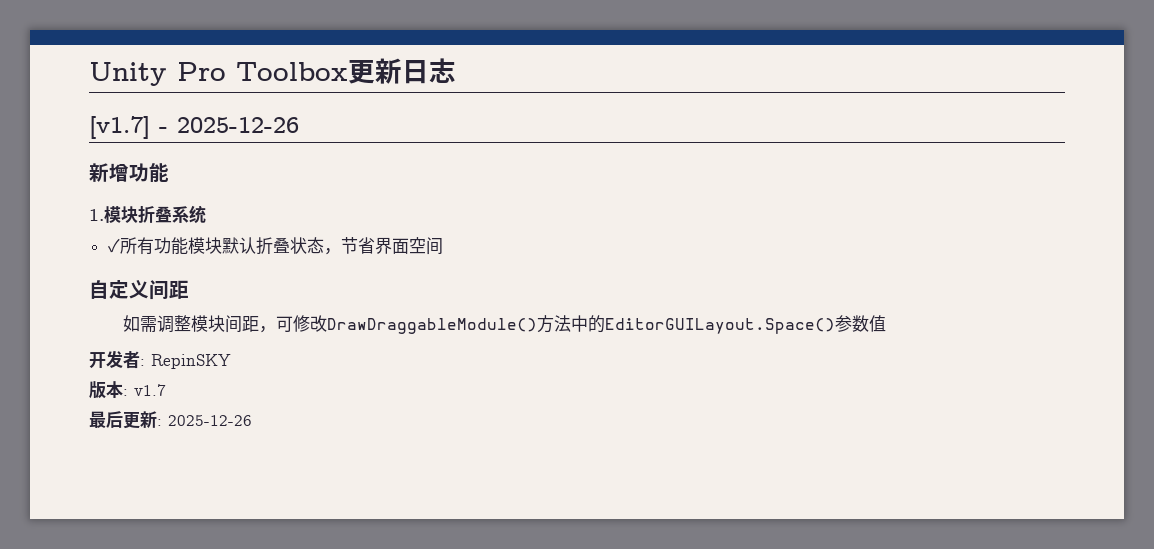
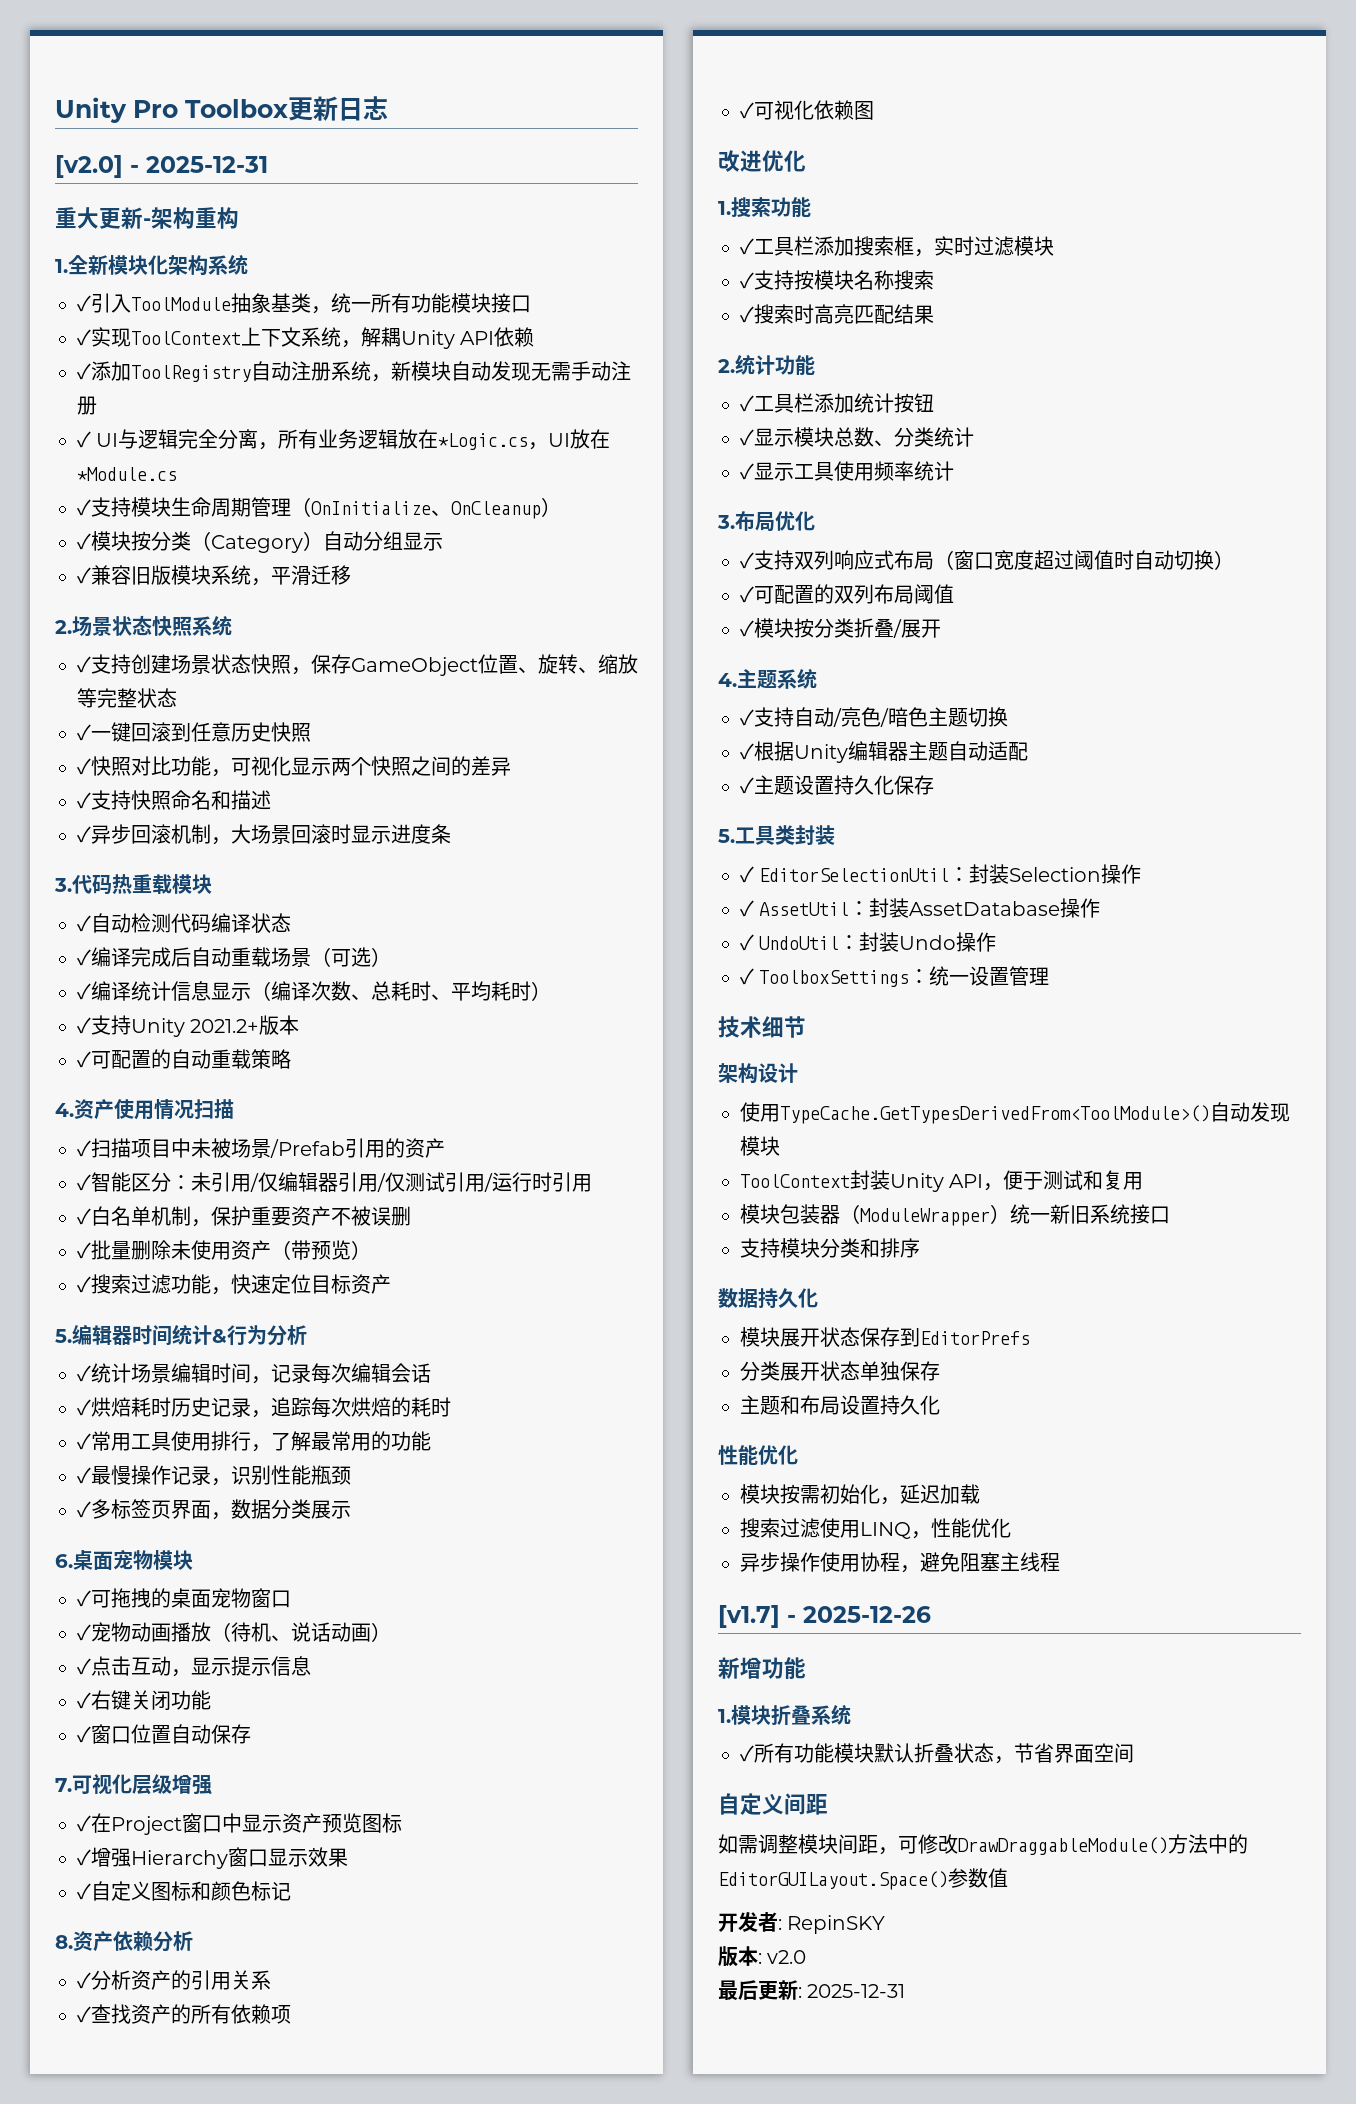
+ [v2.0] - 2025-12-31
+ 重大更新-架构重构
+ 1.全新模块化架构系统
+ ✓引入ToolModule抽象基类，统一所有功能模块接口
+ ✓实现ToolContext上下文系统，解耦Unity API依赖
+ ✓添加ToolRegistry自动注册系统，新模块自动发现无需手动注册
+ ✓ UI与逻辑完全分离，所有业务逻辑放在*Logic.cs，UI放在*Module.cs
+ ✓支持模块生命周期管理（OnInitialize、OnCleanup）
+ ✓模块按分类（Category）自动分组显示
+ ✓兼容旧版模块系统，平滑迁移
+ 2.场景状态快照系统
+ ✓支持创建场景状态快照，保存GameObject位置、旋转、缩放等完整状态
+ ✓一键回滚到任意历史快照
+ ✓快照对比功能，可视化显示两个快照之间的差异
+ ✓支持快照命名和描述
+ ✓异步回滚机制，大场景回滚时显示进度条
+ 3.代码热重载模块
+ ✓自动检测代码编译状态
+ ✓编译完成后自动重载场景（可选）
+ ✓编译统计信息显示（编译次数、总耗时、平均耗时）
+ ✓支持Unity 2021.2+版本
+ ✓可配置的自动重载策略
+ 4.资产使用情况扫描
+ ✓扫描项目中未被场景/Prefab引用的资产
+ ✓智能区分：未引用/仅编辑器引用/仅测试引用/运行时引用
+ ✓白名单机制，保护重要资产不被误删
+ ✓批量删除未使用资产（带预览）
+ ✓搜索过滤功能，快速定位目标资产
+ 5.编辑器时间统计&行为分析
+ ✓统计场景编辑时间，记录每次编辑会话
+ ✓烘焙耗时历史记录，追踪每次烘焙的耗时
+ ✓常用工具使用排行，了解最常用的功能
+ ✓最慢操作记录，识别性能瓶颈
+ ✓多标签页界面，数据分类展示
+ 6.桌面宠物模块
+ ✓可拖拽的桌面宠物窗口
+ ✓宠物动画播放（待机、说话动画）
+ ✓点击互动，显示提示信息
+ ✓右键关闭功能
+ ✓窗口位置自动保存
+ 7.可视化层级增强
+ ✓在Project窗口中显示资产预览图标
+ ✓增强Hierarchy窗口显示效果
+ ✓自定义图标和颜色标记
+ 8.资产依赖分析
+ ✓分析资产的引用关系
+ ✓查找资产的所有依赖项
+ ✓可视化依赖图
+ 改进优化
+ 1.搜索功能
+ ✓工具栏添加搜索框，实时过滤模块
+ ✓支持按模块名称搜索
+ ✓搜索时高亮匹配结果
+ 2.统计功能
+ ✓工具栏添加统计按钮
+ ✓显示模块总数、分类统计
+ ✓显示工具使用频率统计
+ 3.布局优化
+ ✓支持双列响应式布局（窗口宽度超过阈值时自动切换）
+ ✓可配置的双列布局阈值
+ ✓模块按分类折叠/展开
+ 4.主题系统
+ ✓支持自动/亮色/暗色主题切换
+ ✓根据Unity编辑器主题自动适配
+ ✓主题设置持久化保存
+ 5.工具类封装
+ ✓ EditorSelectionUtil：封装Selection操作
+ ✓ AssetUtil：封装AssetDatabase操作
+ ✓ UndoUtil：封装Undo操作
+ ✓ ToolboxSettings：统一设置管理
+ 技术细节
+ 架构设计
+ 使用TypeCache.GetTypesDerivedFrom<ToolModule>()自动发现模块
+ ToolContext封装Unity API，便于测试和复用
+ 模块包装器（ModuleWrapper）统一新旧系统接口
+ 支持模块分类和排序
+ 数据持久化
+ 模块展开状态保存到EditorPrefs
+ 分类展开状态单独保存
+ 主题和布局设置持久化
+ 性能优化
+ 模块按需初始化，延迟加载
+ 搜索过滤使用LINQ，性能优化
+ 异步操作使用协程，避免阻塞主线程
- 版本: v1.7
+ 版本: v2.0
- 最后更新: 2025-12-26
+ 最后更新: 2025-12-31

